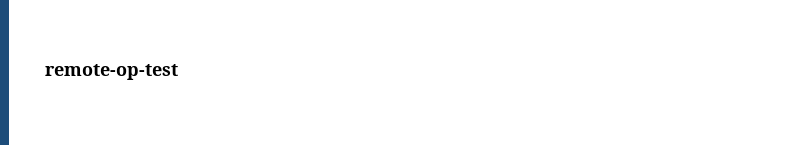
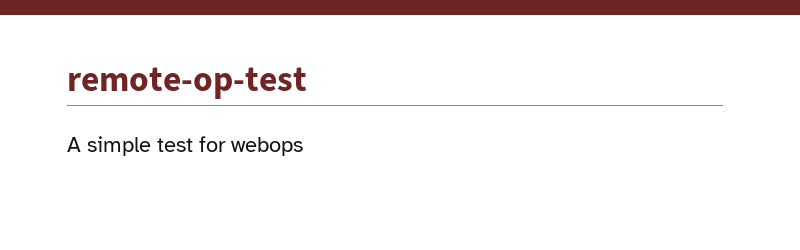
+ A simple test for webops

